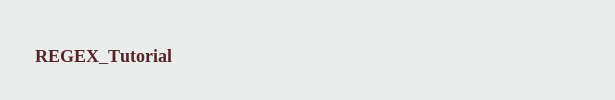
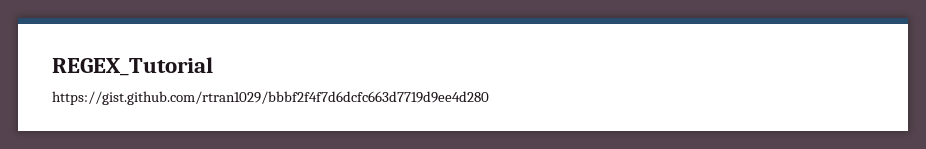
+ https://gist.github.com/rtran1029/bbbf2f4f7d6dcfc663d7719d9ee4d280

